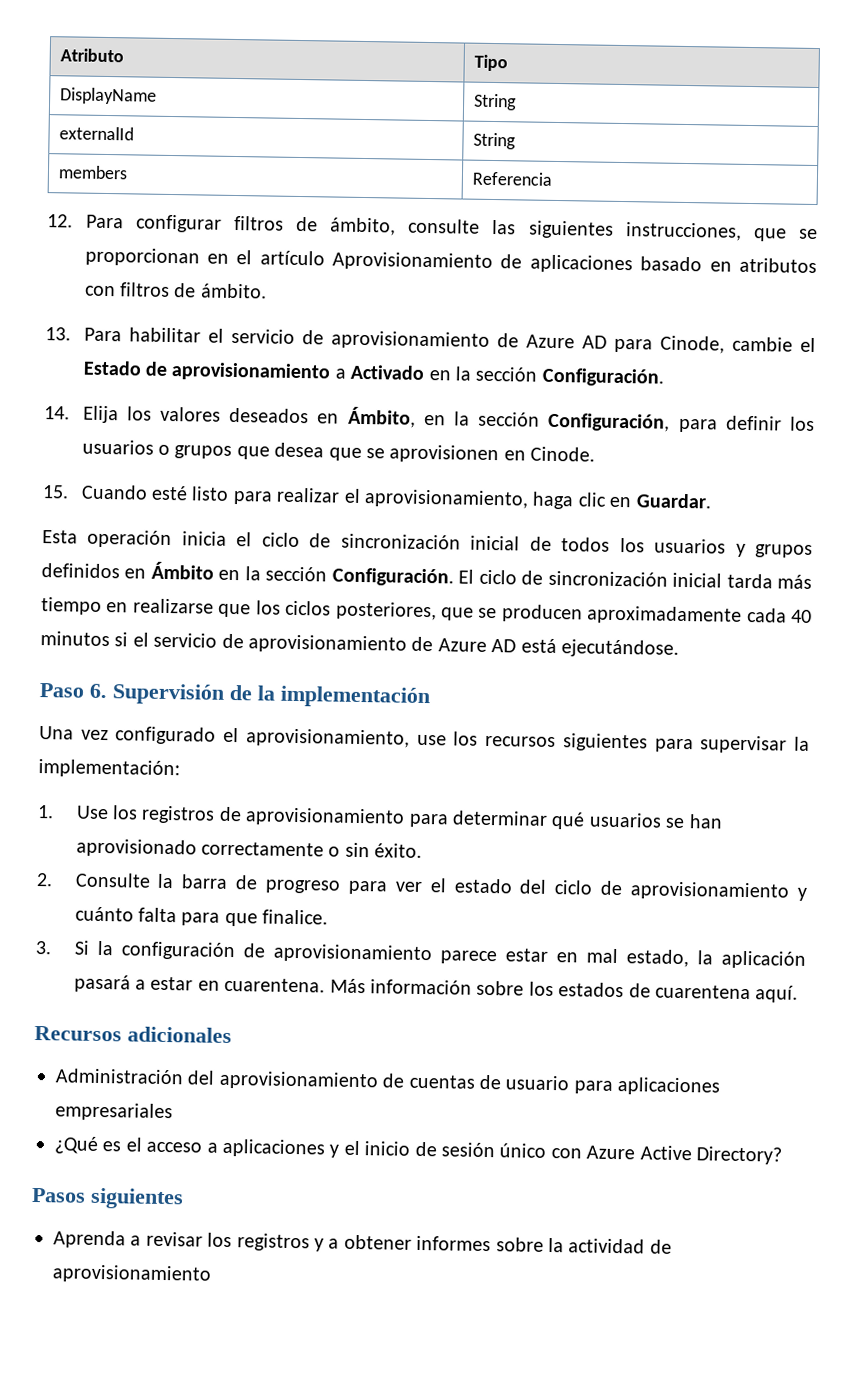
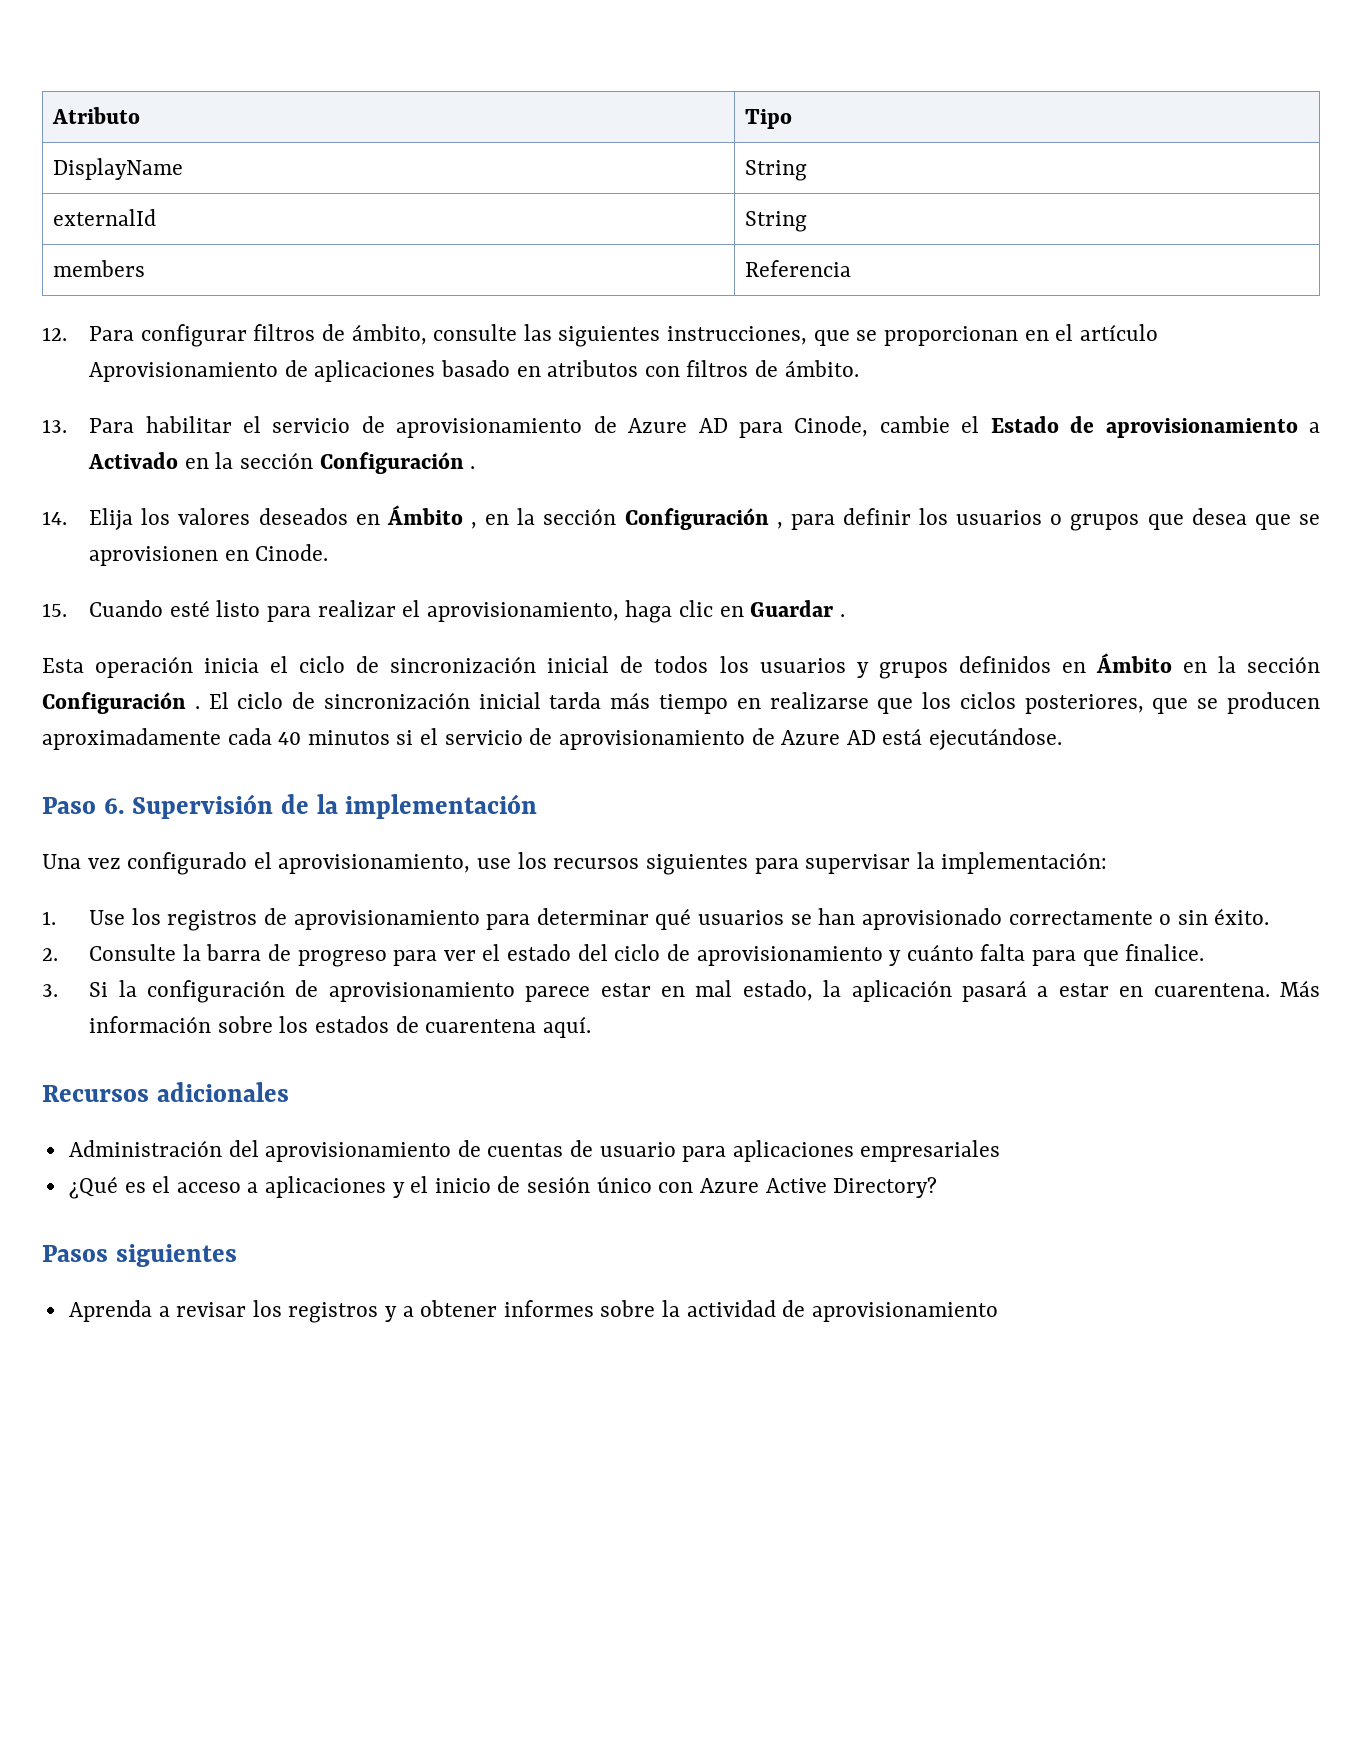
- 13. Para habilitar el servicio de aprovisionamiento de Azure AD para Cinode, cambie el Estado de aprovisionamiento a Activado en la sección Configuración.
+ 13. Para habilitar el servicio de aprovisionamiento de Azure AD para Cinode, cambie el Estado de aprovisionamiento a Activado en la sección Configuración .
- 14. Elija los valores deseados en Ámbito, en la sección Configuración, para definir los usuarios o grupos que desea que se aprovisionen en Cinode.
+ 14. Elija los valores deseados en Ámbito , en la sección Configuración , para definir los usuarios o grupos que desea que se aprovisionen en Cinode.
- 15. Cuando esté listo para realizar el aprovisionamiento, haga clic en Guardar.
+ 15. Cuando esté listo para realizar el aprovisionamiento, haga clic en Guardar .
- Esta operación inicia el ciclo de sincronización inicial de todos los usuarios y grupos definidos en Ámbito en la sección Configuración.
+ Esta operación inicia el ciclo de sincronización inicial de todos los usuarios y grupos definidos en Ámbito en la sección Configuración .

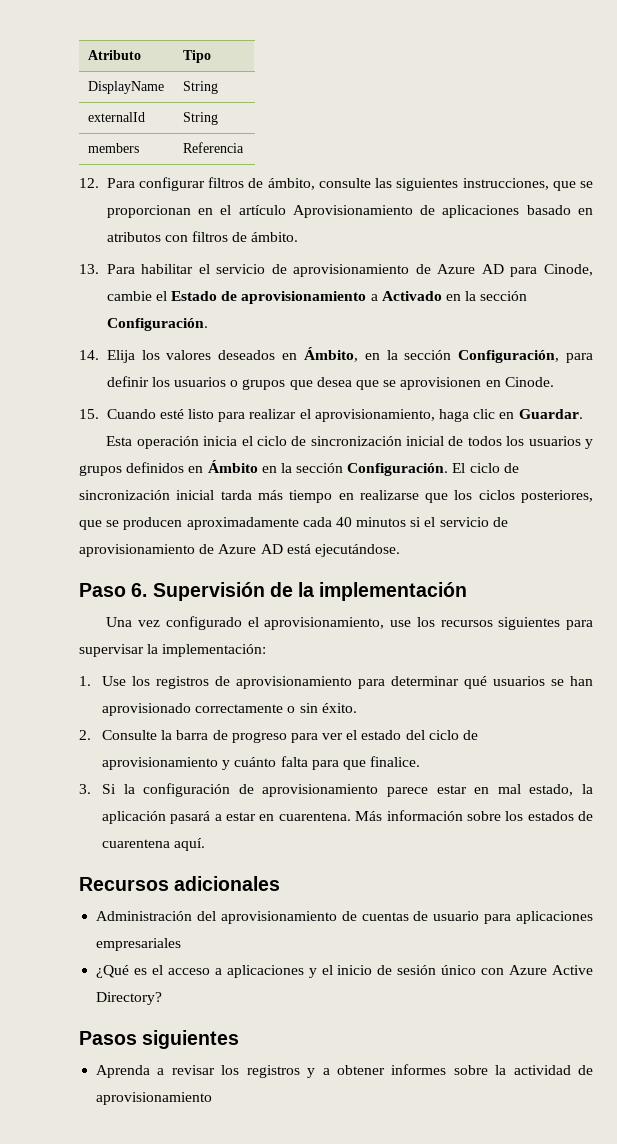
- 13. Para habilitar el servicio de aprovisionamiento de Azure AD para Cinode, cambie el Estado de aprovisionamiento a Activado en la sección Configuración .
+ 13. Para habilitar el servicio de aprovisionamiento de Azure AD para Cinode, cambie el Estado de aprovisionamiento a Activado en la sección Configuración.
- 14. Elija los valores deseados en Ámbito , en la sección Configuración , para definir los usuarios o grupos que desea que se aprovisionen en Cinode.
+ 14. Elija los valores deseados en Ámbito, en la sección Configuración, para definir los usuarios o grupos que desea que se aprovisionen en Cinode.
- 15. Cuando esté listo para realizar el aprovisionamiento, haga clic en Guardar .
+ 15. Cuando esté listo para realizar el aprovisionamiento, haga clic en Guardar.
- Esta operación inicia el ciclo de sincronización inicial de todos los usuarios y grupos definidos en Ámbito en la sección Configuración .
+ Esta operación inicia el ciclo de sincronización inicial de todos los usuarios y grupos definidos en Ámbito en la sección Configuración.

